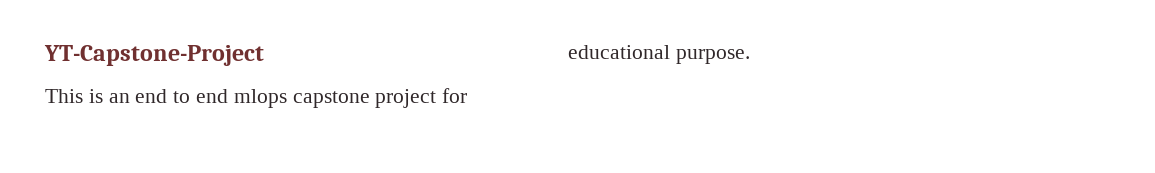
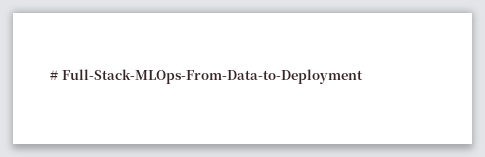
- YT-Capstone-Project
- This is an end to end mlops capstone project for educational purpose.
+ # Full-Stack-MLOps-From-Data-to-Deployment

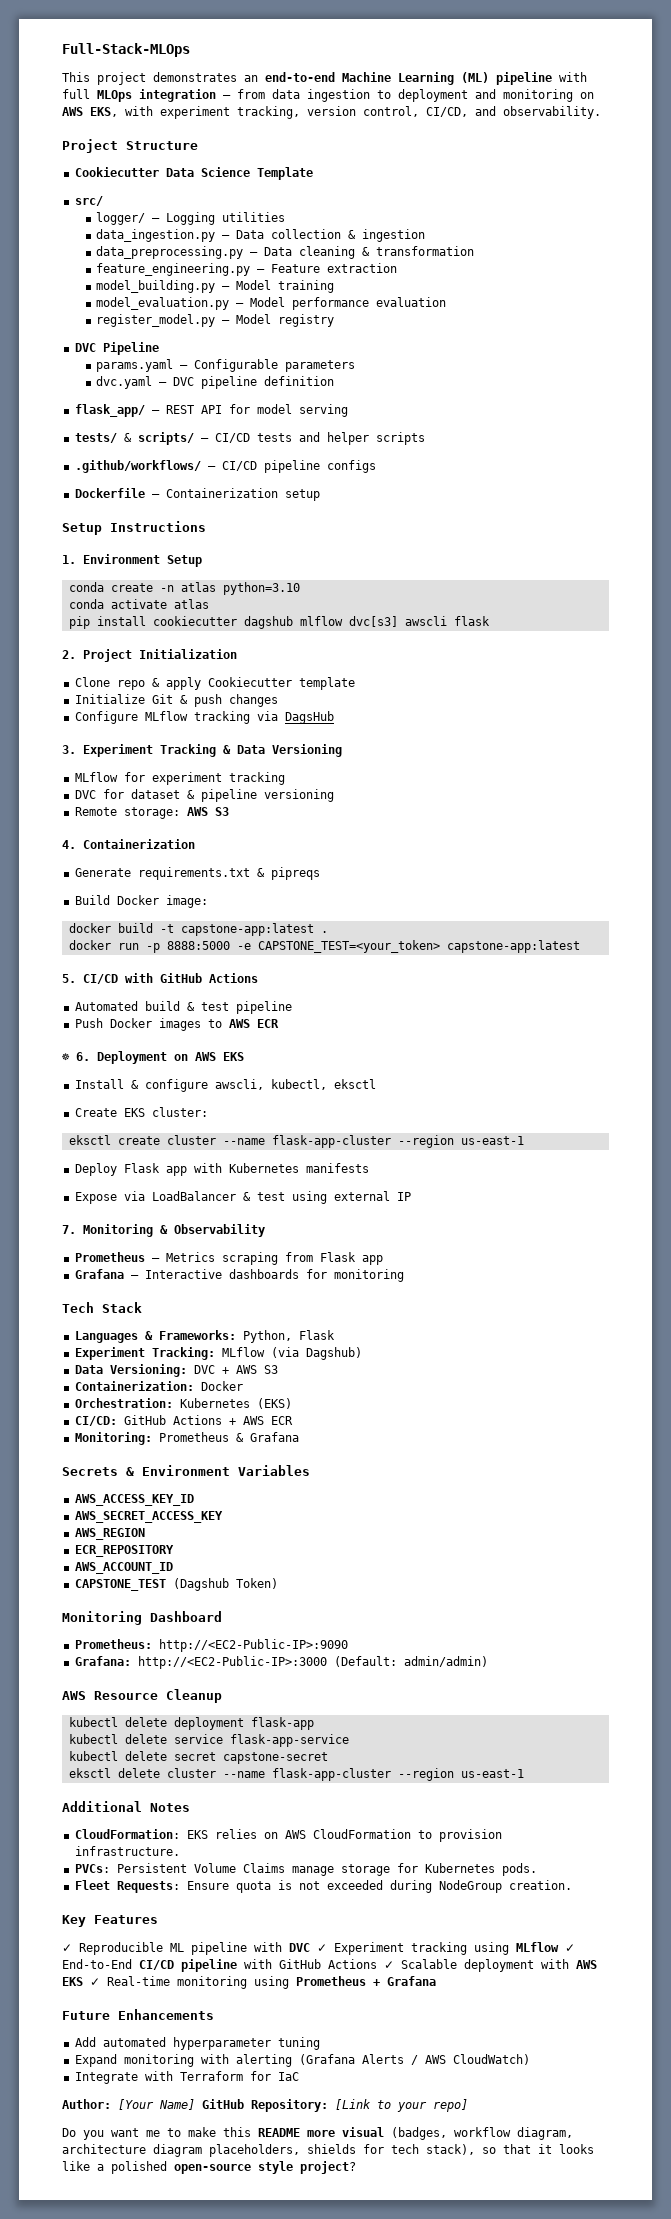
- # Full-Stack-MLOps-From-Data-to-Deployment
+ Full-Stack-MLOps
+ This project demonstrates an end-to-end Machine Learning (ML) pipeline with full MLOps integration — from data ingestion to deployment and monitoring on AWS EKS, with experiment tracking, version control, CI/CD, and observability.
+ Project Structure
+ Cookiecutter Data Science Template
+ src/
+ logger/ – Logging utilities
+ data_ingestion.py – Data collection & ingestion
+ data_preprocessing.py – Data cleaning & transformation
+ feature_engineering.py – Feature extraction
+ model_building.py – Model training
+ model_evaluation.py – Model performance evaluation
+ register_model.py – Model registry
+ DVC Pipeline
+ params.yaml – Configurable parameters
+ dvc.yaml – DVC pipeline definition
+ flask_app/ – REST API for model serving
+ tests/ & scripts/ – CI/CD tests and helper scripts
+ .github/workflows/ – CI/CD pipeline configs
+ Dockerfile – Containerization setup
+ Setup Instructions
+ 1. Environment Setup
+ conda create -n atlas python=3.10
+ conda activate atlas
+ pip install cookiecutter dagshub mlflow dvc[s3] awscli flask
+ 2. Project Initialization
+ Clone repo & apply Cookiecutter template
+ Initialize Git & push changes
+ Configure MLflow tracking via DagsHub
+ 3. Experiment Tracking & Data Versioning
+ MLflow for experiment tracking
+ DVC for dataset & pipeline versioning
+ Remote storage: AWS S3
+ 4. Containerization
+ Generate requirements.txt & pipreqs
+ Build Docker image:
+ docker build -t capstone-app:latest .
+ docker run -p 8888:5000 -e CAPSTONE_TEST=<your_token> capstone-app:latest
+ 5. CI/CD with GitHub Actions
+ Automated build & test pipeline
+ Push Docker images to AWS ECR
+ ☸ 6. Deployment on AWS EKS
+ Install & configure awscli, kubectl, eksctl
+ Create EKS cluster:
+ eksctl create cluster --name flask-app-cluster --region us-east-1
+ Deploy Flask app with Kubernetes manifests
+ Expose via LoadBalancer & test using external IP
+ 7. Monitoring & Observability
+ Prometheus – Metrics scraping from Flask app
+ Grafana – Interactive dashboards for monitoring
+ Tech Stack
+ Languages & Frameworks: Python, Flask
+ Experiment Tracking: MLflow (via Dagshub)
+ Data Versioning: DVC + AWS S3
+ Containerization: Docker
+ Orchestration: Kubernetes (EKS)
+ CI/CD: GitHub Actions + AWS ECR
+ Monitoring: Prometheus & Grafana
+ Secrets & Environment Variables
+ AWS_ACCESS_KEY_ID
+ AWS_SECRET_ACCESS_KEY
+ AWS_REGION
+ ECR_REPOSITORY
+ AWS_ACCOUNT_ID
+ CAPSTONE_TEST (Dagshub Token)
+ Monitoring Dashboard
+ Prometheus: http://<EC2-Public-IP>:9090
+ Grafana: http://<EC2-Public-IP>:3000 (Default: admin/admin)
+ AWS Resource Cleanup
+ kubectl delete deployment flask-app
+ kubectl delete service flask-app-service
+ kubectl delete secret capstone-secret
+ eksctl delete cluster --name flask-app-cluster --region us-east-1
+ Additional Notes
+ CloudFormation: EKS relies on AWS CloudFormation to provision infrastructure.
+ PVCs: Persistent Volume Claims manage storage for Kubernetes pods.
+ Fleet Requests: Ensure quota is not exceeded during NodeGroup creation.
+ Key Features
+ ✓ Reproducible ML pipeline with DVC ✓ Experiment tracking using MLflow ✓ End-to-End CI/CD pipeline with GitHub Actions ✓ Scalable deployment with AWS EKS ✓ Real-time monitoring using Prometheus + Grafana
+ Future Enhancements
+ Add automated hyperparameter tuning
+ Expand monitoring with alerting (Grafana Alerts / AWS CloudWatch)
+ Integrate with Terraform for IaC
+ Author: [Your Name] GitHub Repository: [Link to your repo]
+ Do you want me to make this README more visual (badges, workflow diagram, architecture diagram placeholders, shields for tech stack), so that it looks like a polished open-source style project?

